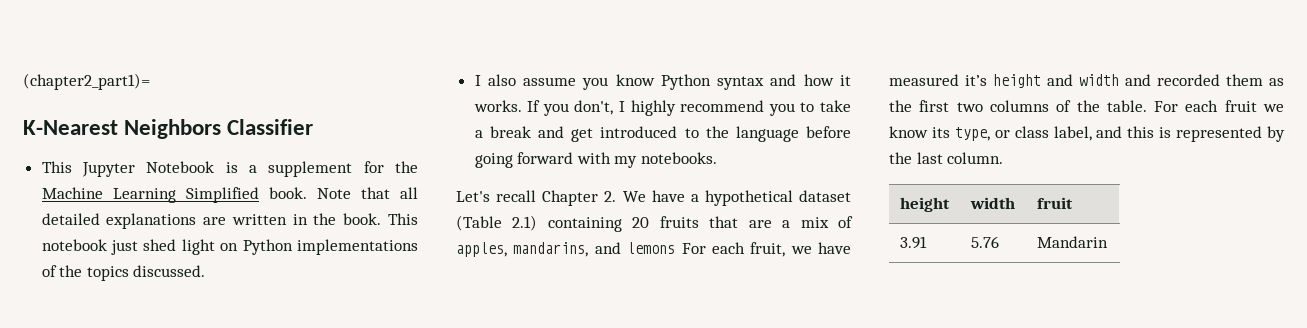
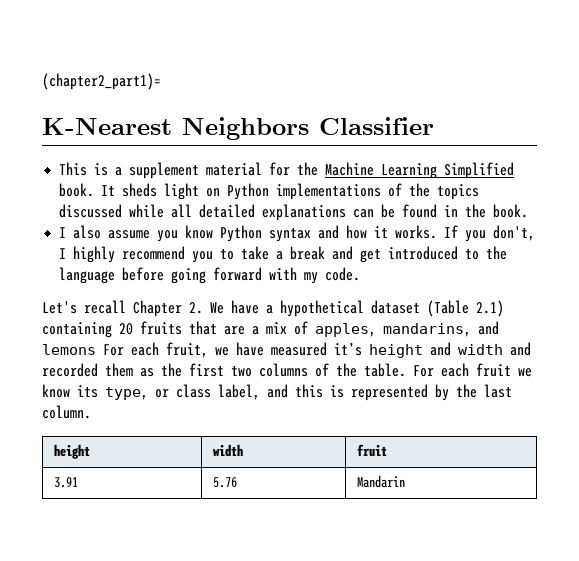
- This Jupyter Notebook is a supplement for the Machine Learning Simplified book.
+ This is a supplement material for the Machine Learning Simplified book.
- Note that all detailed explanations are written in the book. This notebook just shed light on Python implementations of the topics discussed.
+ It sheds light on Python implementations of the topics discussed while all detailed explanations can be found in the book.
- If you don't, I highly recommend you to take a break and get introduced to the language before going forward with my notebooks.
+ If you don't, I highly recommend you to take a break and get introduced to the language before going forward with my code.

